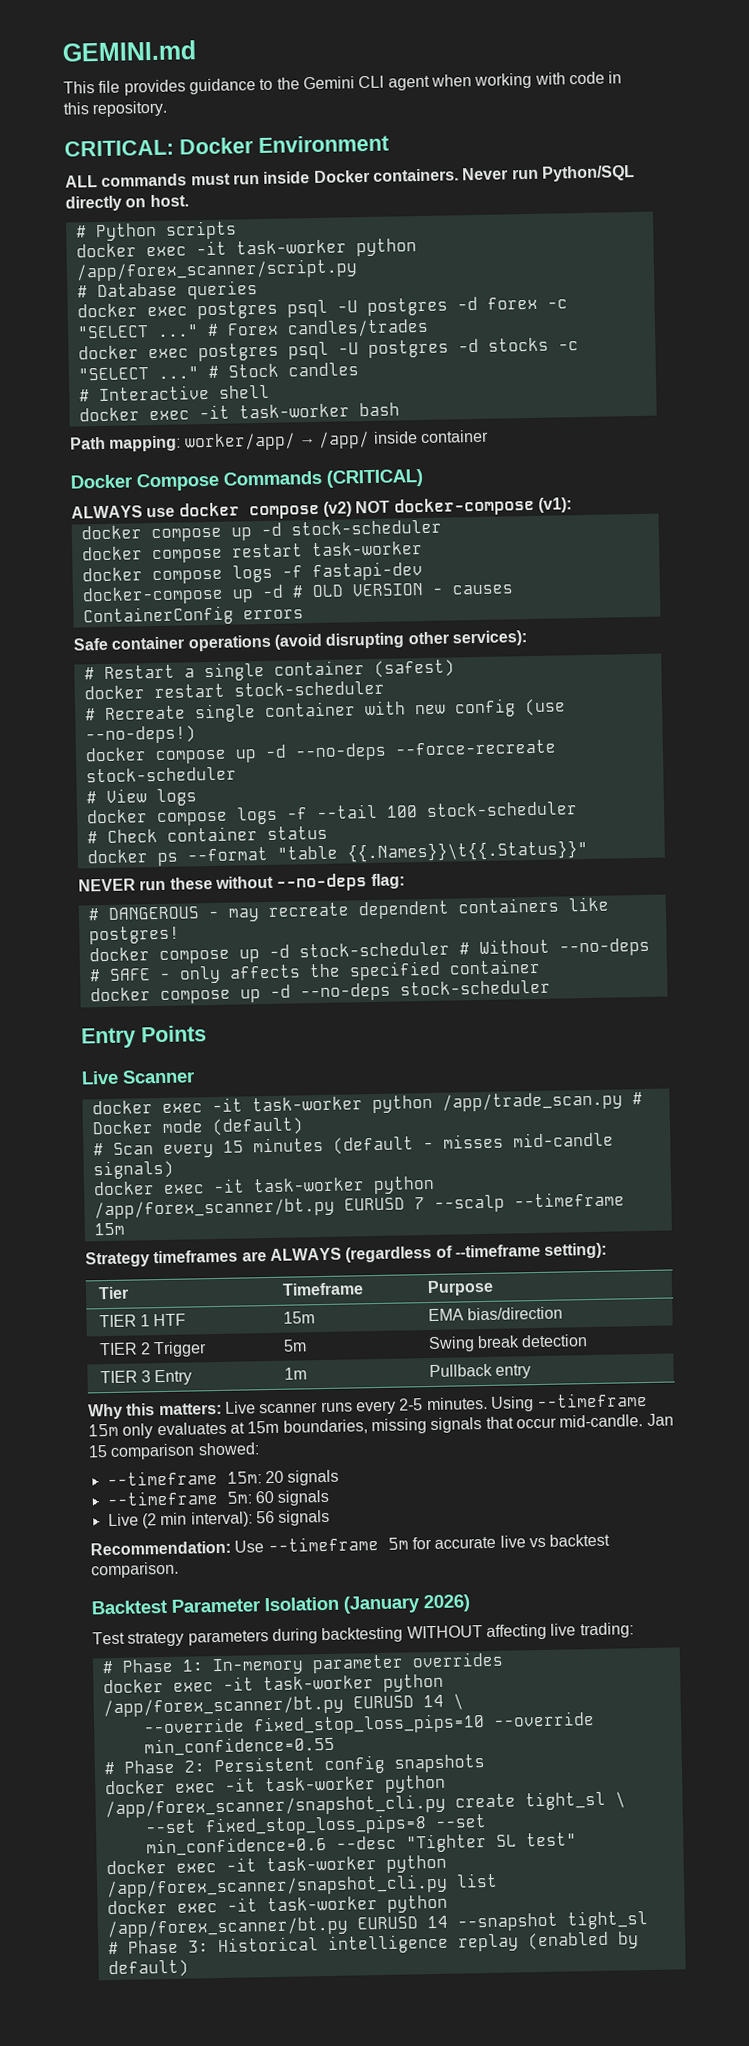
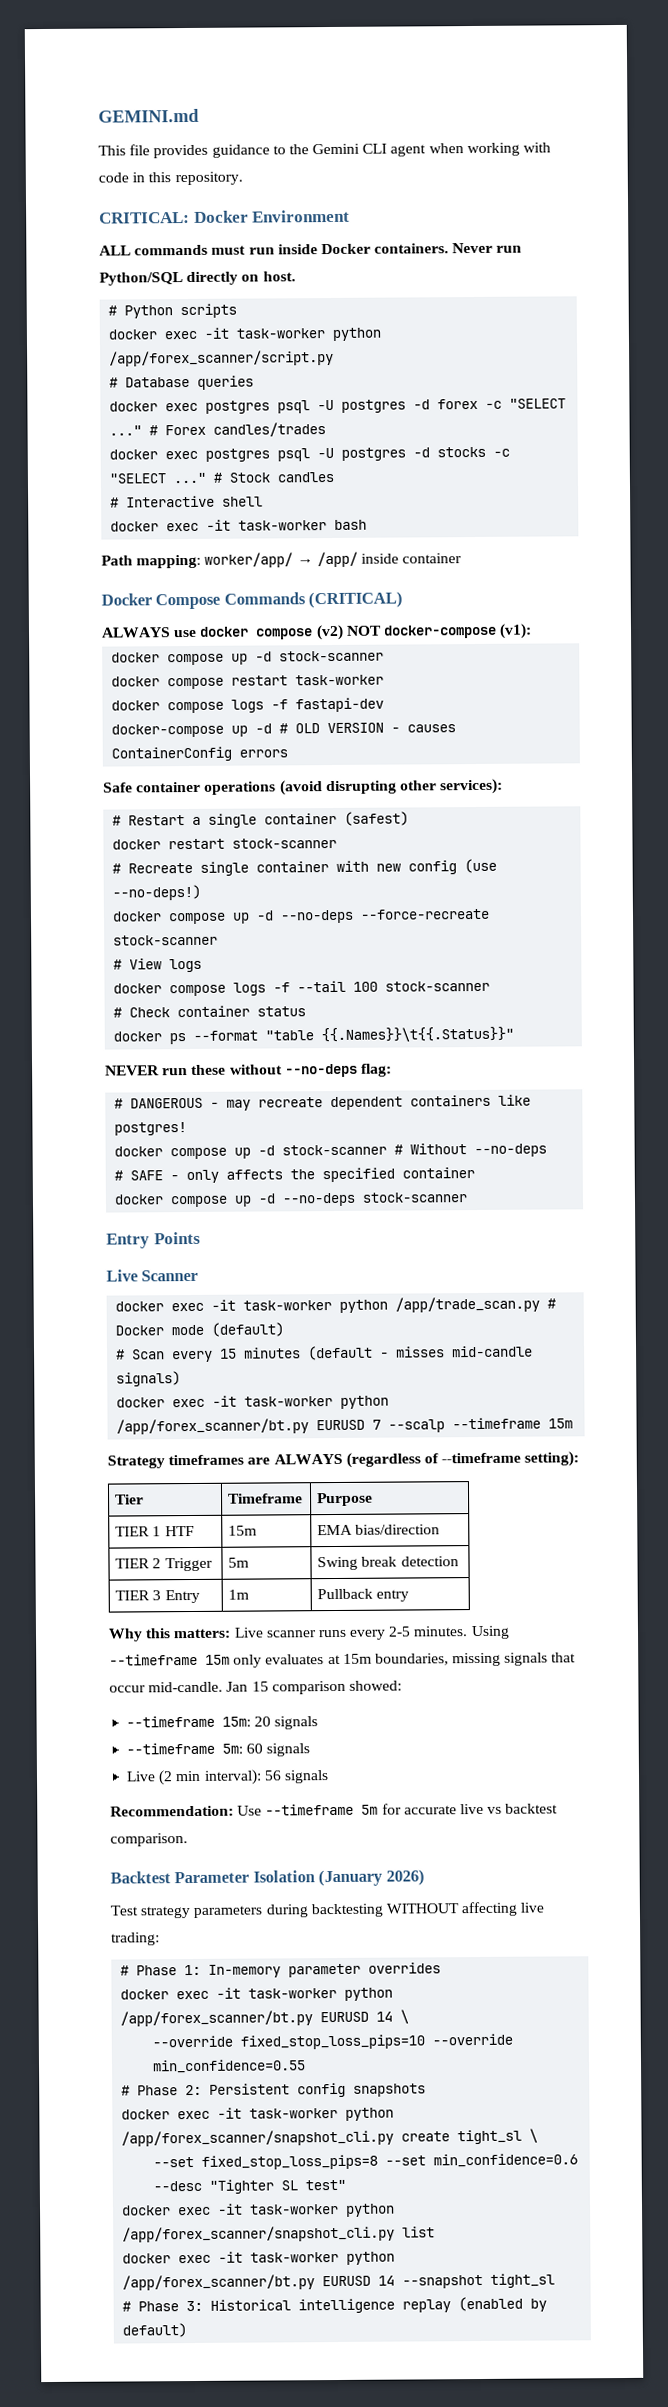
  ALWAYS use docker compose (v2) NOT docker-compose (v1):
- docker compose up -d stock-scheduler
+ docker compose up -d stock-scanner
- docker restart stock-scheduler
+ docker restart stock-scanner
- docker compose up -d --no-deps --force-recreate stock-scheduler
+ docker compose up -d --no-deps --force-recreate stock-scanner
- docker compose logs -f --tail 100 stock-scheduler
+ docker compose logs -f --tail 100 stock-scanner
- docker compose up -d stock-scheduler # Without --no-deps
+ docker compose up -d stock-scanner # Without --no-deps
- docker compose up -d --no-deps stock-scheduler
+ docker compose up -d --no-deps stock-scanner

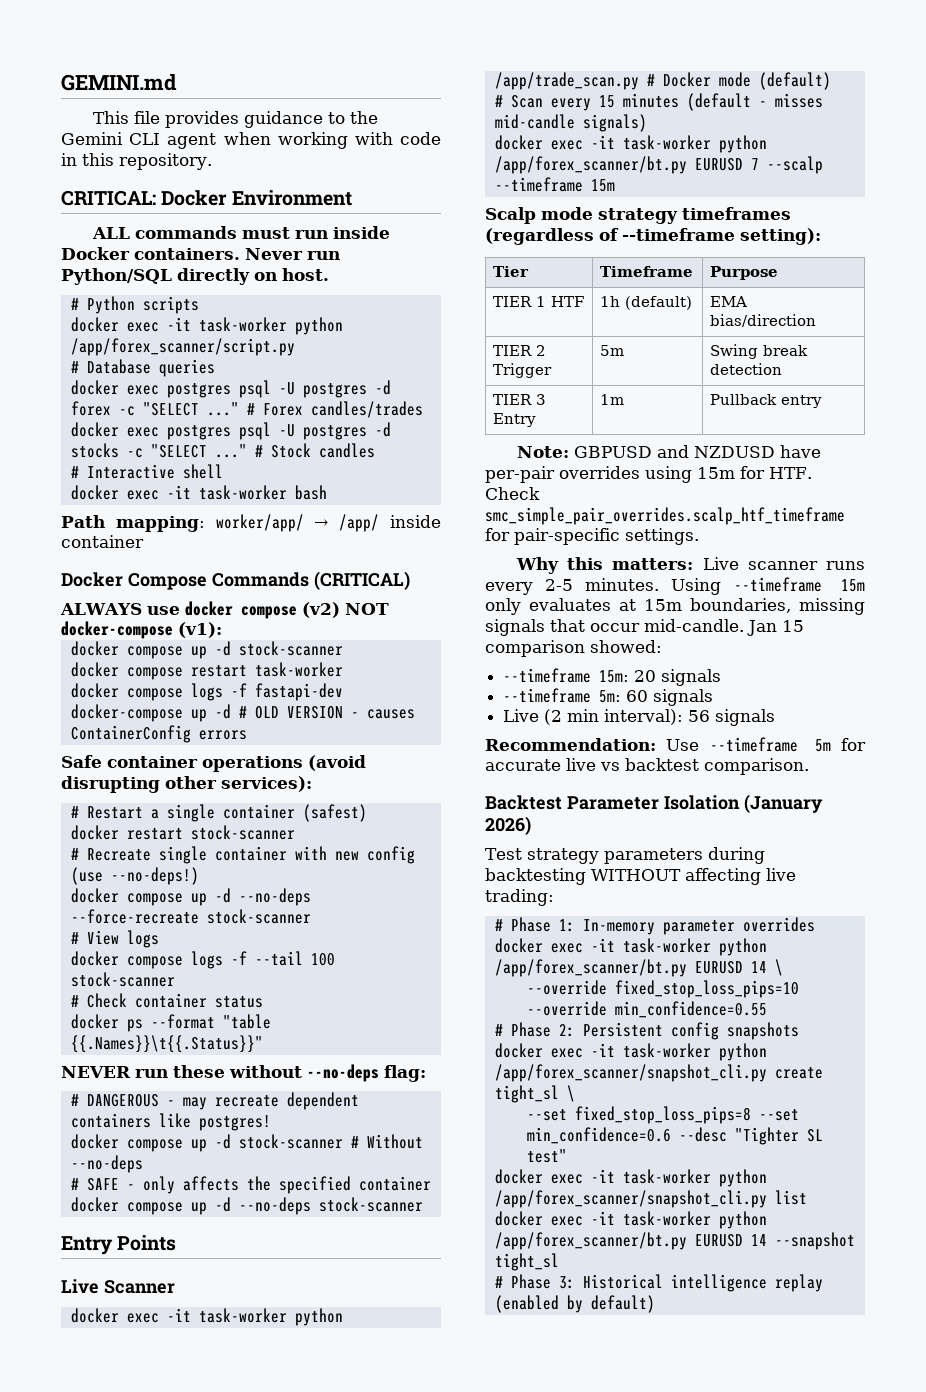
- Strategy timeframes are ALWAYS (regardless of --timeframe setting):
+ Scalp mode strategy timeframes (regardless of --timeframe setting):
- TIER 1 HTF | 15m | EMA bias/direction
+ TIER 1 HTF | 1h (default) | EMA bias/direction
+ Note: GBPUSD and NZDUSD have per-pair overrides using 15m for HTF. Check smc_simple_pair_overrides.scalp_htf_timeframe for pair-specific settings.

